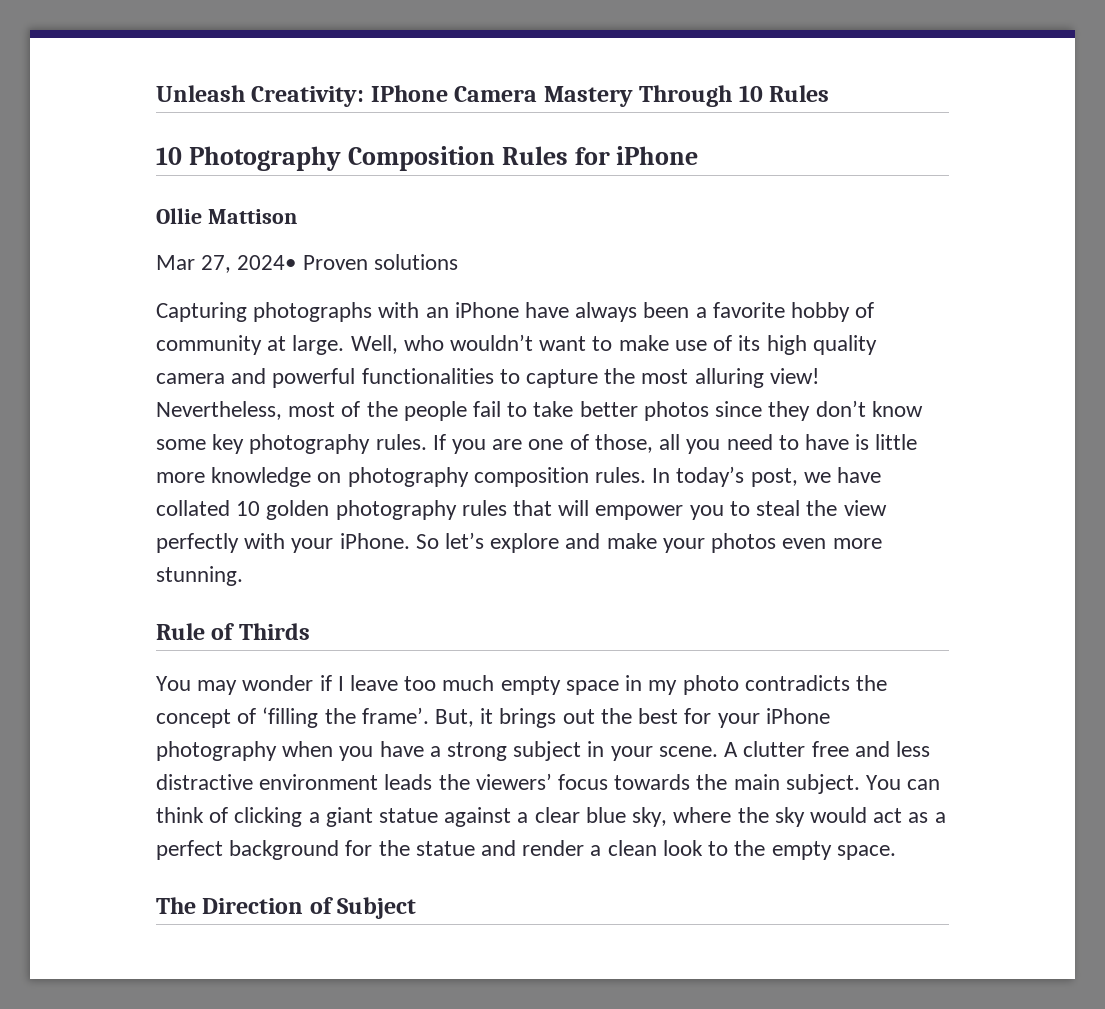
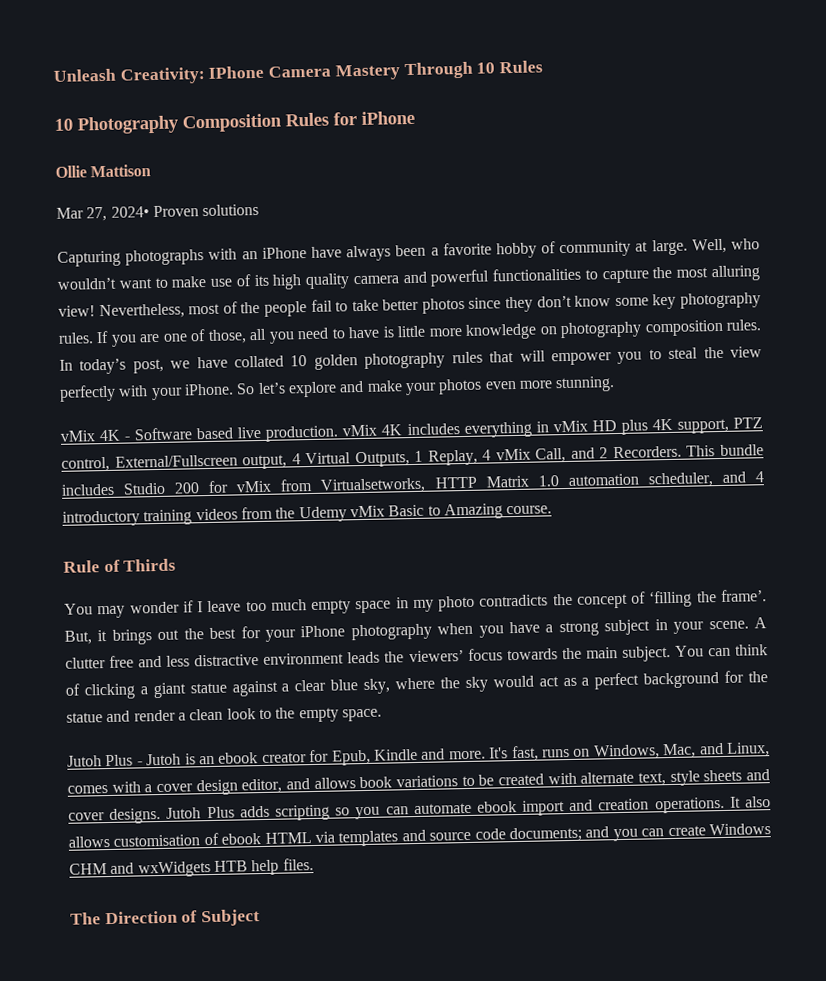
+ vMix 4K - Software based live production. vMix 4K includes everything in vMix HD plus 4K support, PTZ control, External/Fullscreen output, 4 Virtual Outputs, 1 Replay, 4 vMix Call, and 2 Recorders. This bundle includes Studio 200 for vMix from Virtualsetworks, HTTP Matrix 1.0 automation scheduler, and 4 introductory training videos from the Udemy vMix Basic to Amazing course.
+ Jutoh Plus - Jutoh is an ebook creator for Epub, Kindle and more. It's fast, runs on Windows, Mac, and Linux, comes with a cover design editor, and allows book variations to be created with alternate text, style sheets and cover designs. Jutoh Plus adds scripting so you can automate ebook import and creation operations. It also allows customisation of ebook HTML via templates and source code documents; and you can create Windows CHM and wxWidgets HTB help files.

